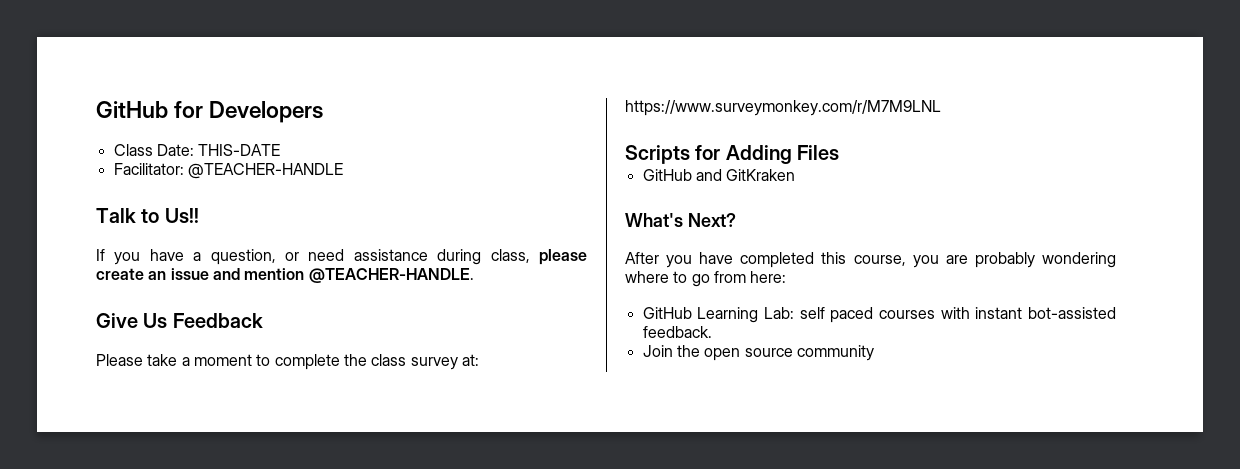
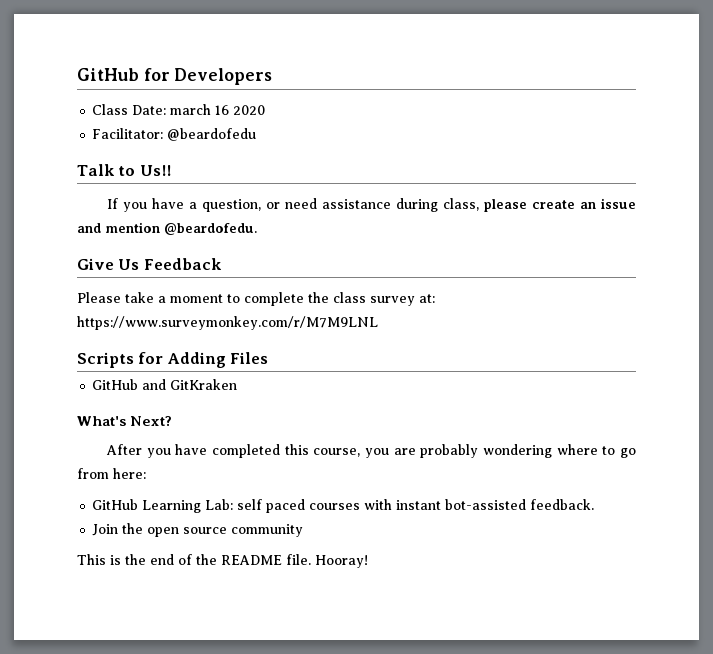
- Class Date: THIS-DATE
+ Class Date: march 16 2020
- Facilitator: @TEACHER-HANDLE
+ Facilitator: @beardofedu
- If you have a question, or need assistance during class, please create an issue and mention @TEACHER-HANDLE.
+ If you have a question, or need assistance during class, please create an issue and mention @beardofedu.
+ This is the end of the README file. Hooray!

